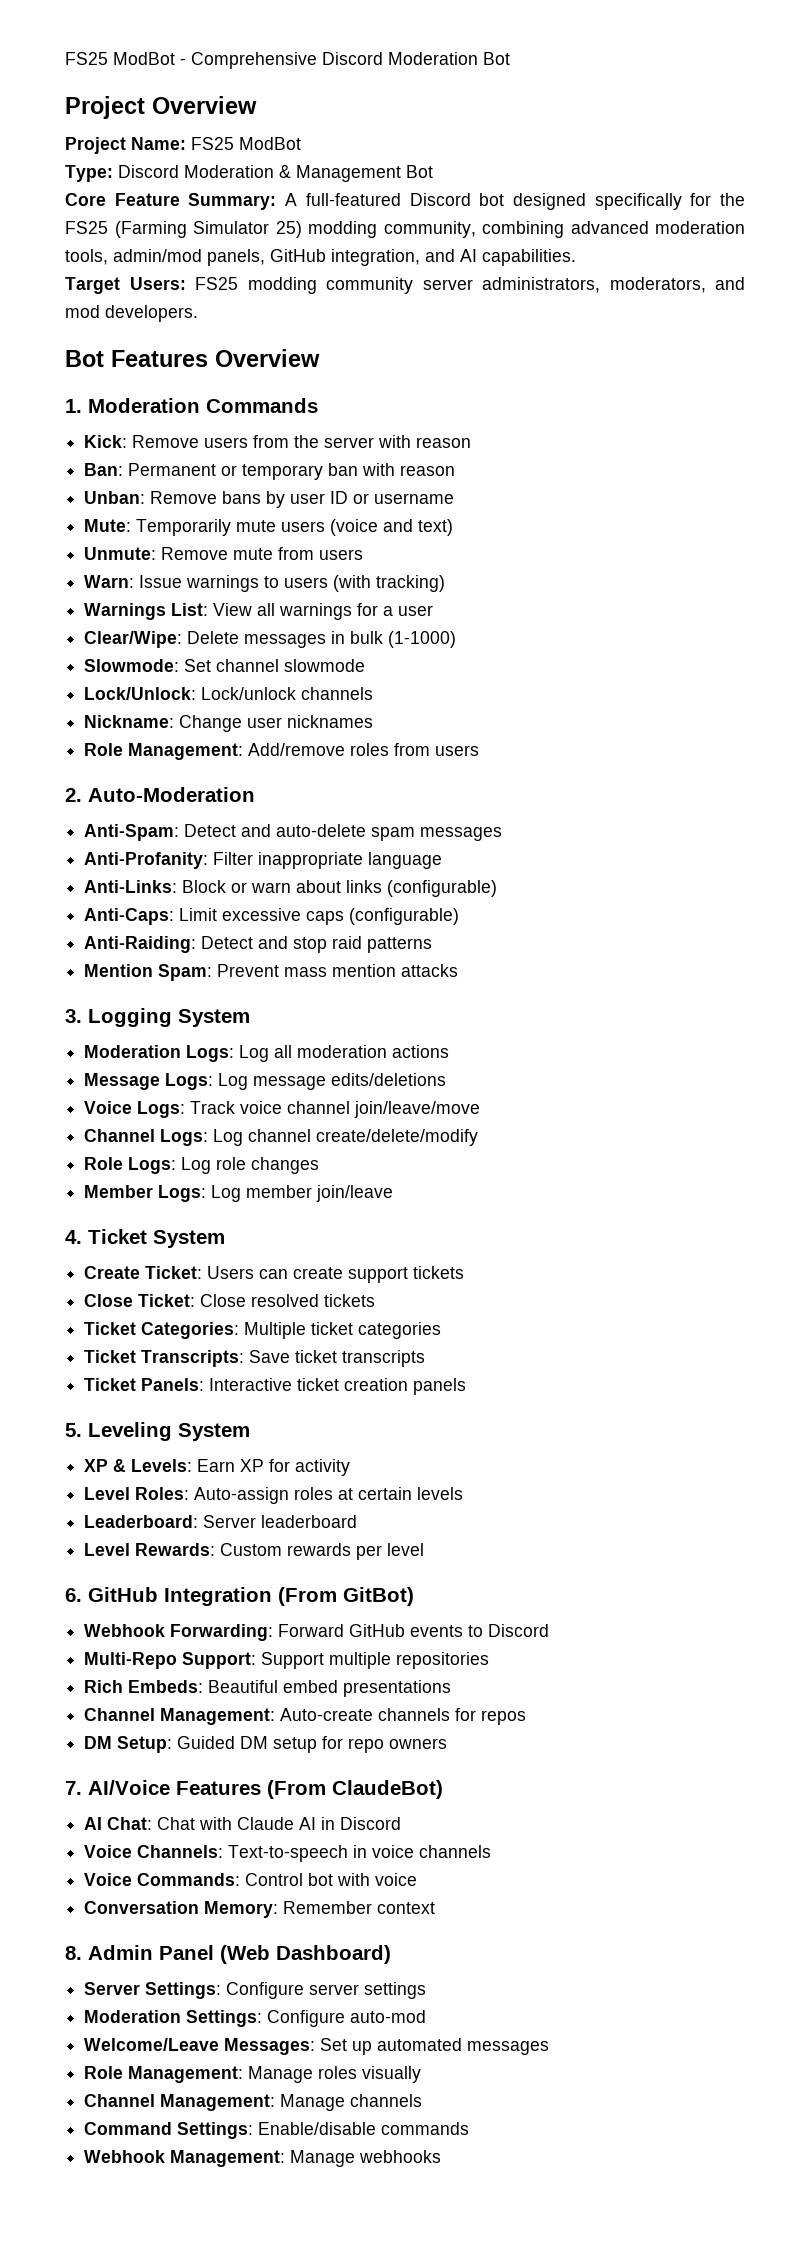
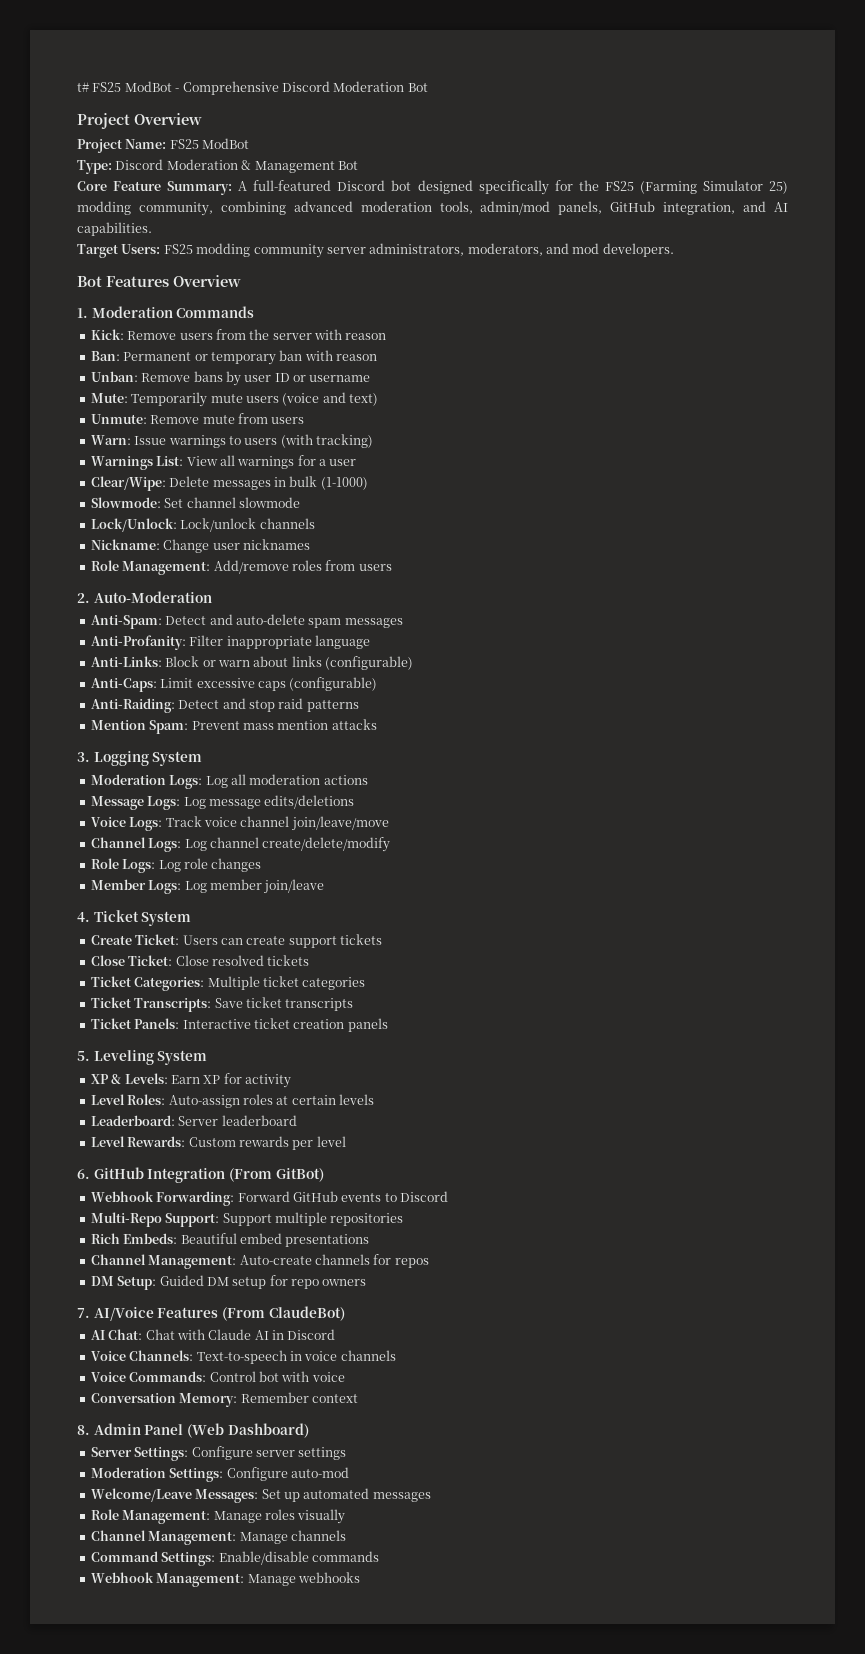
- FS25 ModBot - Comprehensive Discord Moderation Bot
+ t# FS25 ModBot - Comprehensive Discord Moderation Bot

